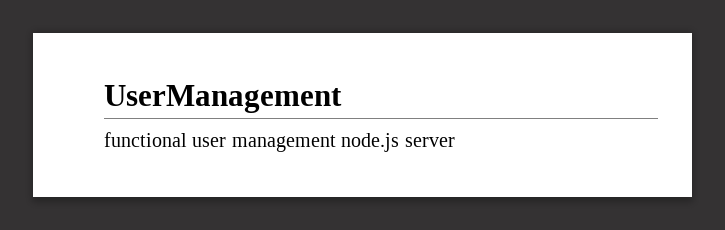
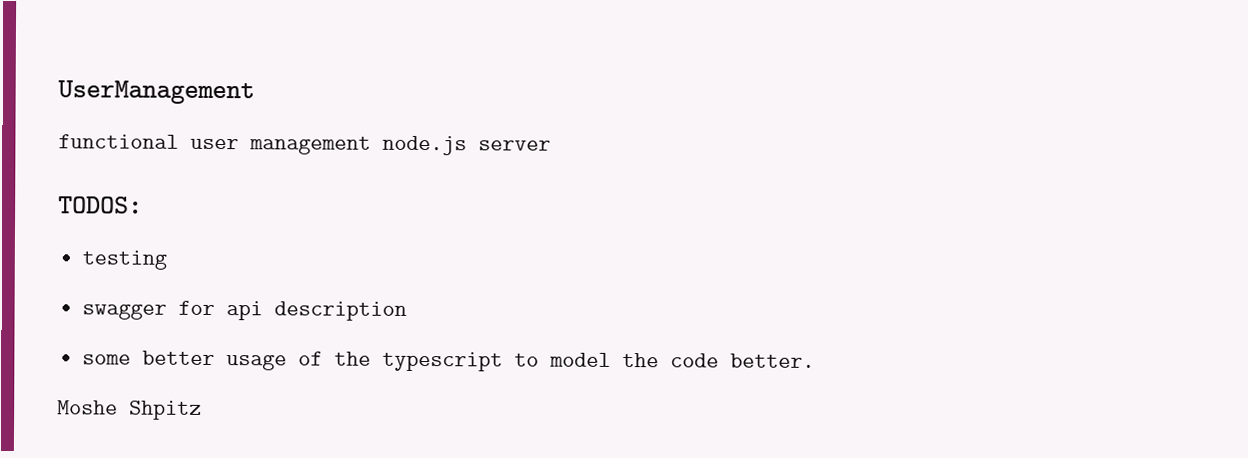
+ TODOS:
+ testing
+ swagger for api description
+ some better usage of the typescript to model the code better.
+ Moshe Shpitz

